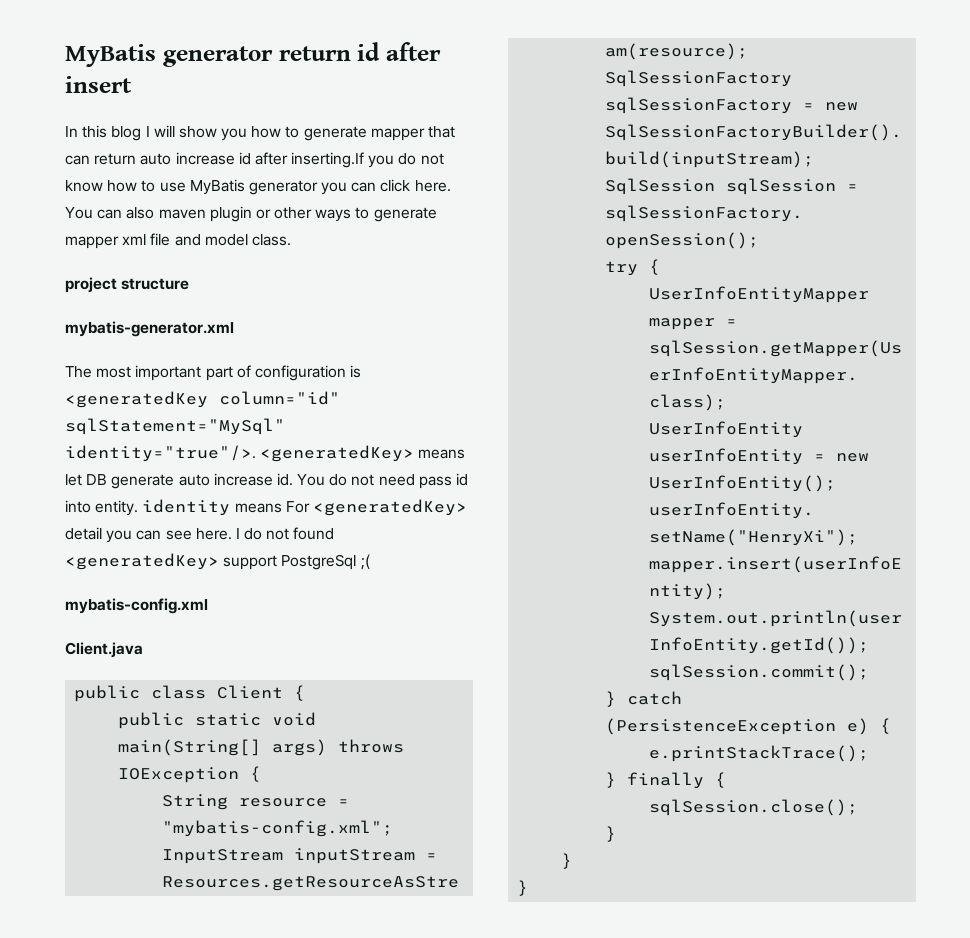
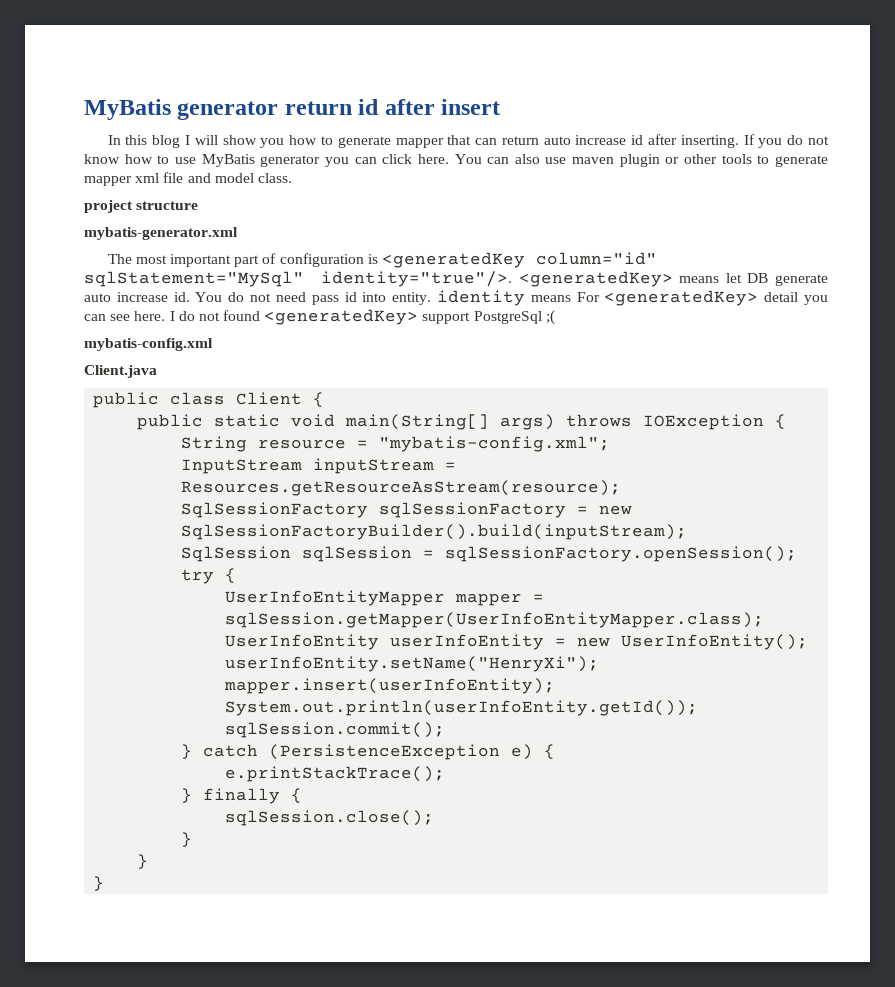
- In this blog I will show you how to generate mapper that can return auto increase id after inserting.If you do not know how to use MyBatis generator you can click here.
+ In this blog I will show you how to generate mapper that can return auto increase id after inserting. If you do not know how to use MyBatis generator you can click here.
- You can also maven plugin or other ways to generate mapper xml file and model class.
+ You can also use maven plugin or other tools to generate mapper xml file and model class.

